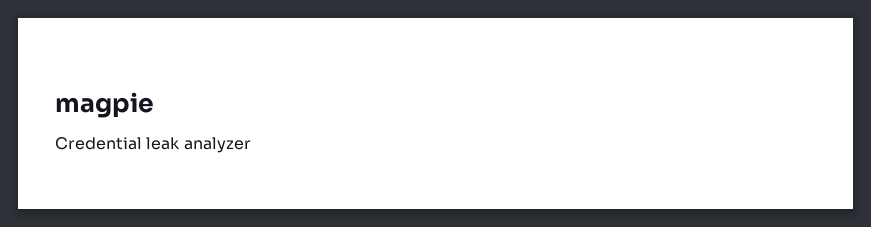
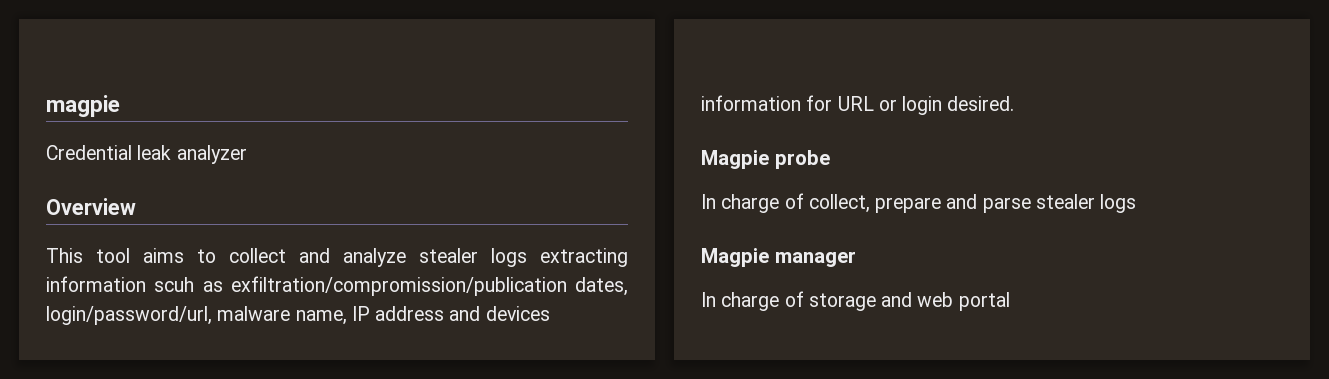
+ Overview
+ This tool aims to collect and analyze stealer logs extracting information scuh as exfiltration/compromission/publication dates, login/password/url, malware name, IP address and devices information for URL or login desired.
+ Magpie probe
+ In charge of collect, prepare and parse stealer logs
+ Magpie manager
+ In charge of storage and web portal

